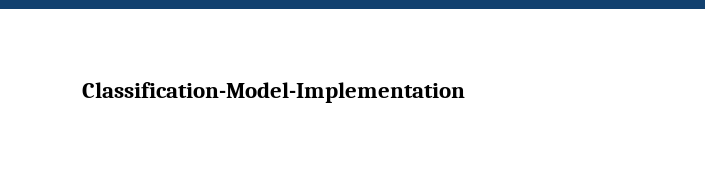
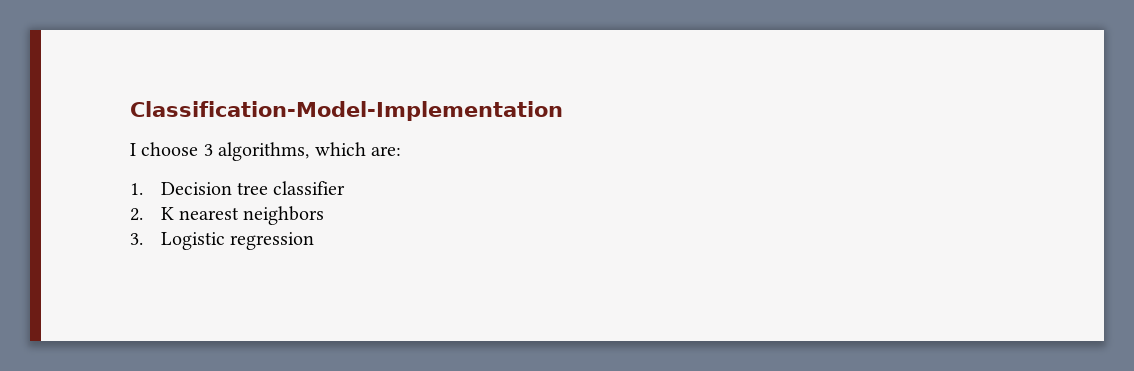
+ I choose 3 algorithms, which are:
+ 1. Decision tree classifier
+ 2. K nearest neighbors
+ 3. Logistic regression

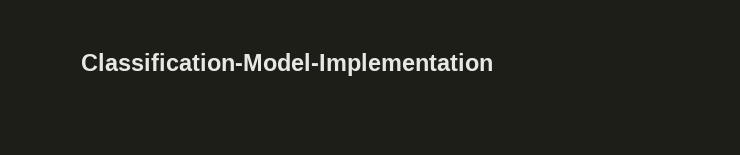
- I choose 3 algorithms, which are:
- 1. Decision tree classifier
- 2. K nearest neighbors
- 3. Logistic regression

